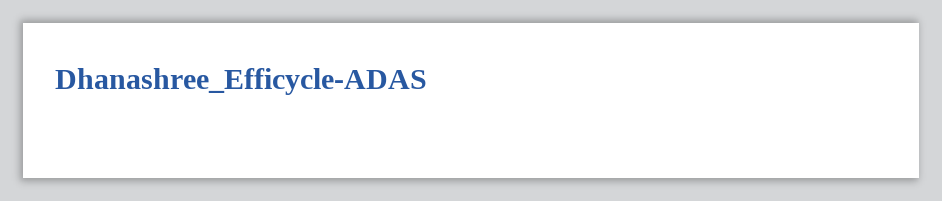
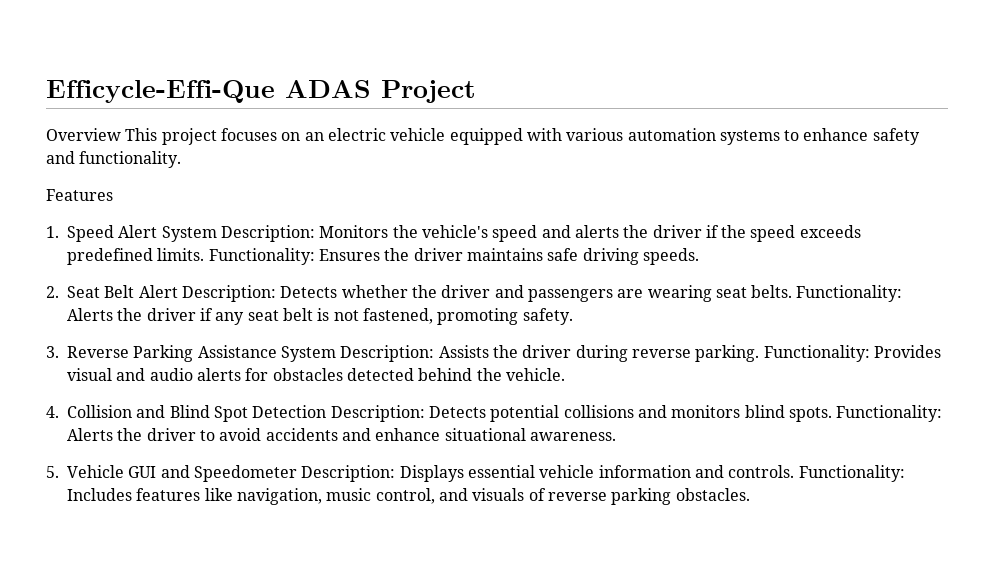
- Dhanashree_Efficycle-ADAS
+ Efficycle-Effi-Que ADAS Project
+ Overview This project focuses on an electric vehicle equipped with various automation systems to enhance safety and functionality.
+ Features
+ 1. Speed Alert System Description: Monitors the vehicle's speed and alerts the driver if the speed exceeds predefined limits. Functionality: Ensures the driver maintains safe driving speeds.
+ 2. Seat Belt Alert Description: Detects whether the driver and passengers are wearing seat belts. Functionality: Alerts the driver if any seat belt is not fastened, promoting safety.
+ 3. Reverse Parking Assistance System Description: Assists the driver during reverse parking. Functionality: Provides visual and audio alerts for obstacles detected behind the vehicle.
+ 4. Collision and Blind Spot Detection Description: Detects potential collisions and monitors blind spots. Functionality: Alerts the driver to avoid accidents and enhance situational awareness.
+ 5. Vehicle GUI and Speedometer Description: Displays essential vehicle information and controls. Functionality: Includes features like navigation, music control, and visuals of reverse parking obstacles.

